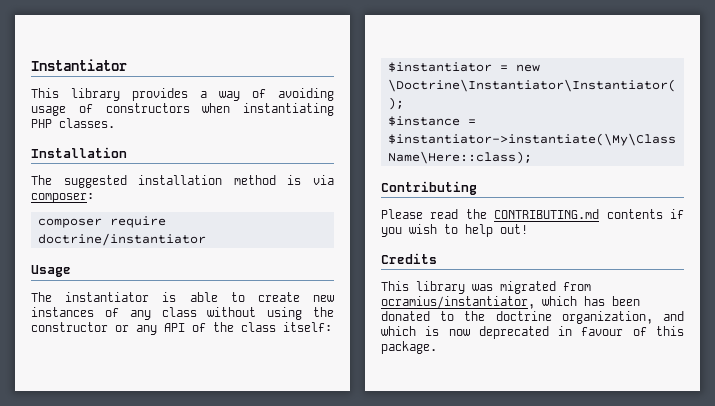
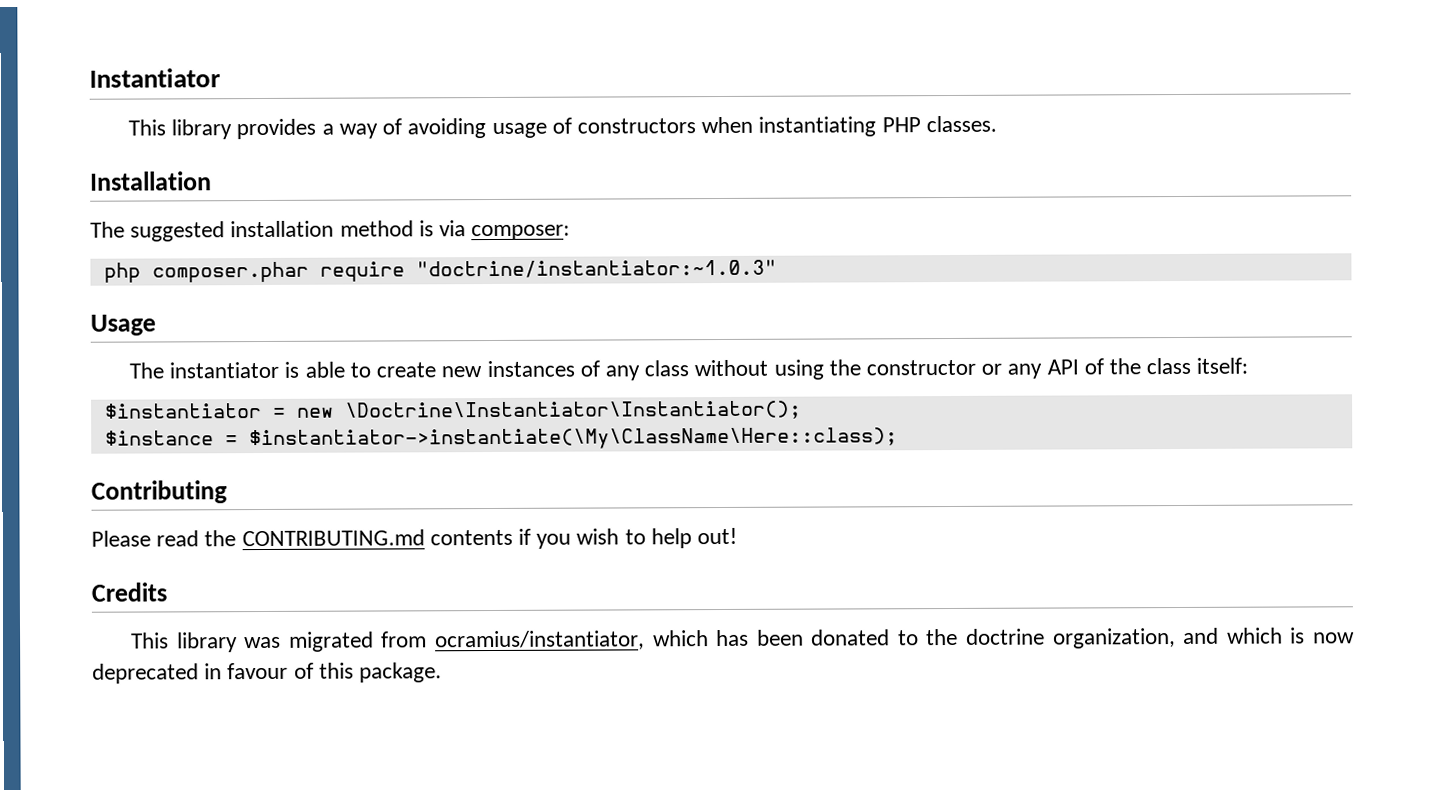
- composer require doctrine/instantiator
+ php composer.phar require "doctrine/instantiator:~1.0.3"

